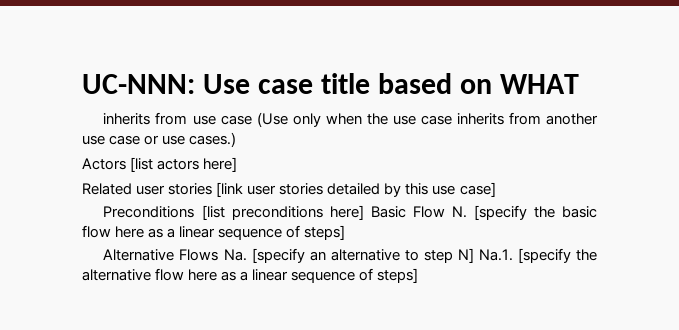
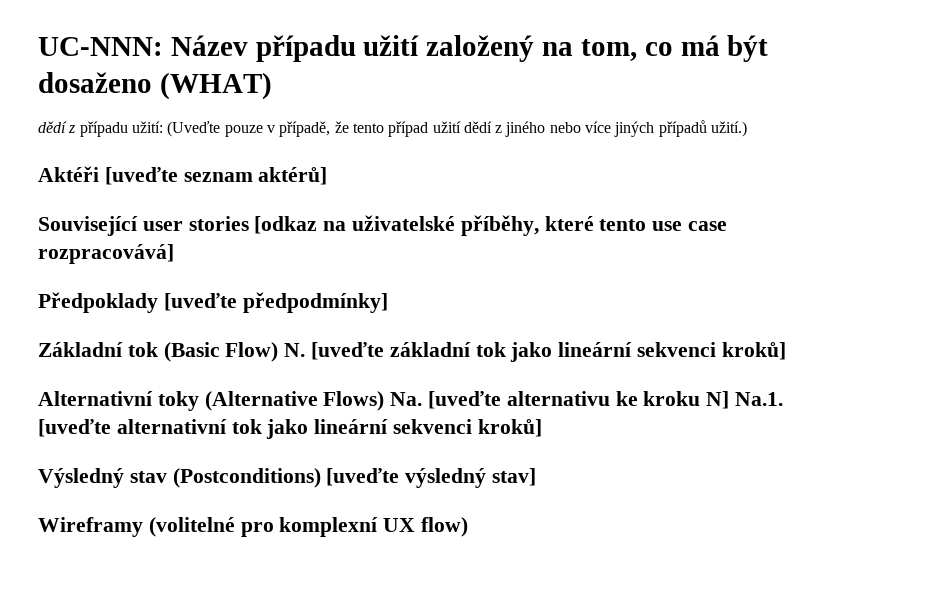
- UC-NNN: Use case title based on WHAT
- inherits from use case (Use only when the use case inherits from another use case or use cases.)
- Actors [list actors here]
- Related user stories [link user stories detailed by this use case]
- Preconditions [list preconditions here] Basic Flow N. [specify the basic flow here as a linear sequence of steps]
- Alternative Flows Na. [specify an alternative to step N] Na.1. [specify the alternative flow here as a linear sequence of steps]
+ UC-NNN: Název případu užití založený na tom, co má být dosaženo (WHAT)
+ dědí z případu užití: (Uveďte pouze v případě, že tento případ užití dědí z jiného nebo více jiných případů užití.)
+ Aktéři [uveďte seznam aktérů]
+ Související user stories [odkaz na uživatelské příběhy, které tento use case rozpracovává]
+ Předpoklady [uveďte předpodmínky]
+ Základní tok (Basic Flow) N. [uveďte základní tok jako lineární sekvenci kroků]
+ Alternativní toky (Alternative Flows) Na. [uveďte alternativu ke kroku N] Na.1. [uveďte alternativní tok jako lineární sekvenci kroků]
+ Výsledný stav (Postconditions) [uveďte výsledný stav]
+ Wireframy (volitelné pro komplexní UX flow)

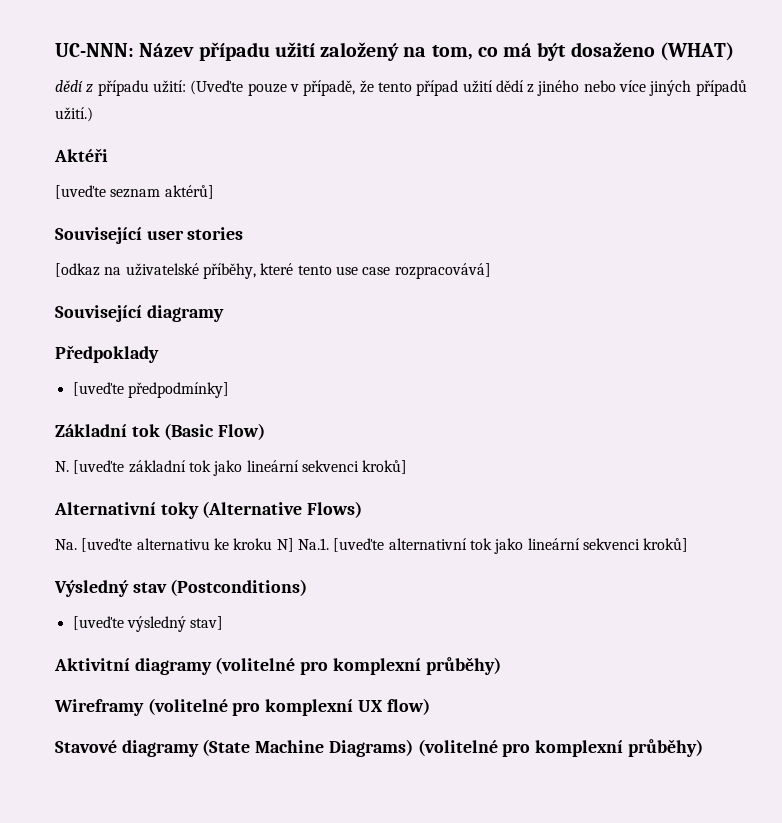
- Aktéři [uveďte seznam aktérů]
+ Aktéři
+ [uveďte seznam aktérů]
- Související user stories [odkaz na uživatelské příběhy, které tento use case rozpracovává]
+ Související user stories
+ [odkaz na uživatelské příběhy, které tento use case rozpracovává]
+ Související diagramy
- Předpoklady [uveďte předpodmínky]
+ Předpoklady
+ [uveďte předpodmínky]
- Základní tok (Basic Flow) N. [uveďte základní tok jako lineární sekvenci kroků]
+ Základní tok (Basic Flow)
+ N. [uveďte základní tok jako lineární sekvenci kroků]
- Alternativní toky (Alternative Flows) Na. [uveďte alternativu ke kroku N] Na.1. [uveďte alternativní tok jako lineární sekvenci kroků]
+ Alternativní toky (Alternative Flows)
+ Na. [uveďte alternativu ke kroku N] Na.1. [uveďte alternativní tok jako lineární sekvenci kroků]
- Výsledný stav (Postconditions) [uveďte výsledný stav]
+ Výsledný stav (Postconditions)
+ [uveďte výsledný stav]
+ Aktivitní diagramy (volitelné pro komplexní průběhy)
+ Stavové diagramy (State Machine Diagrams) (volitelné pro komplexní průběhy)

